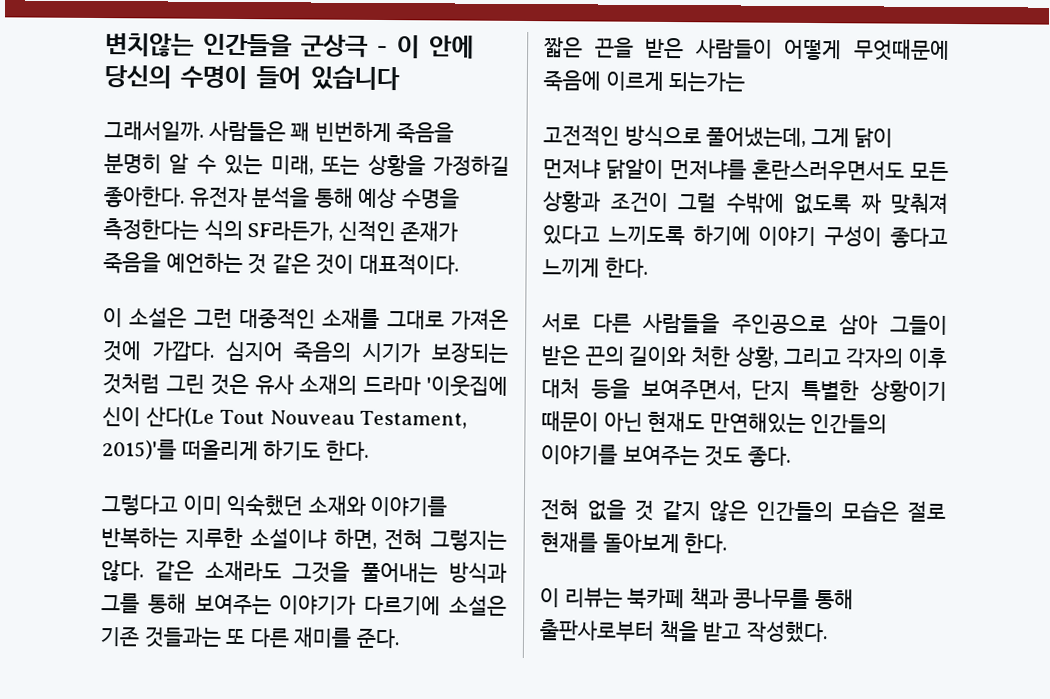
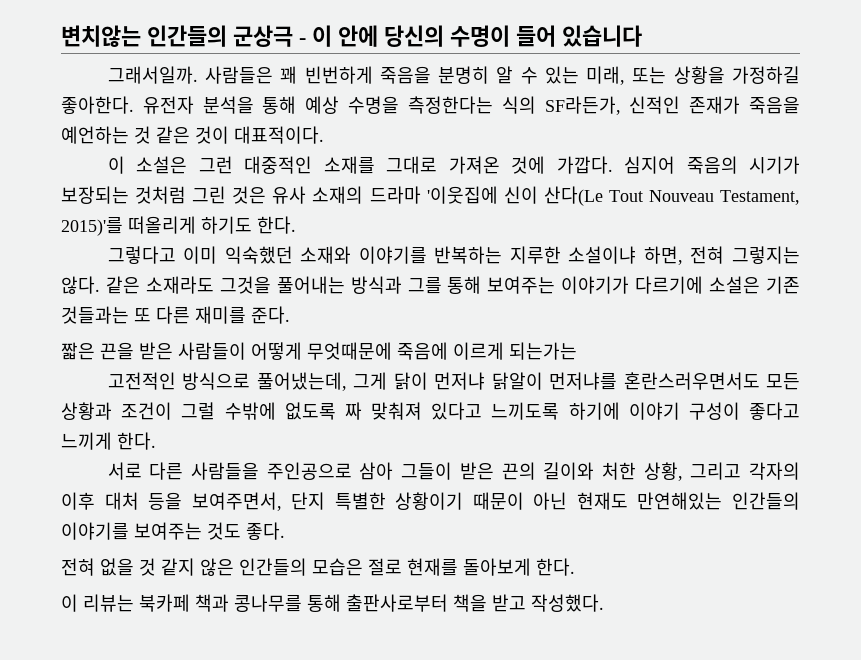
- 변치않는 인간들을 군상극 - 이 안에 당신의 수명이 들어 있습니다
+ 변치않는 인간들의 군상극 - 이 안에 당신의 수명이 들어 있습니다

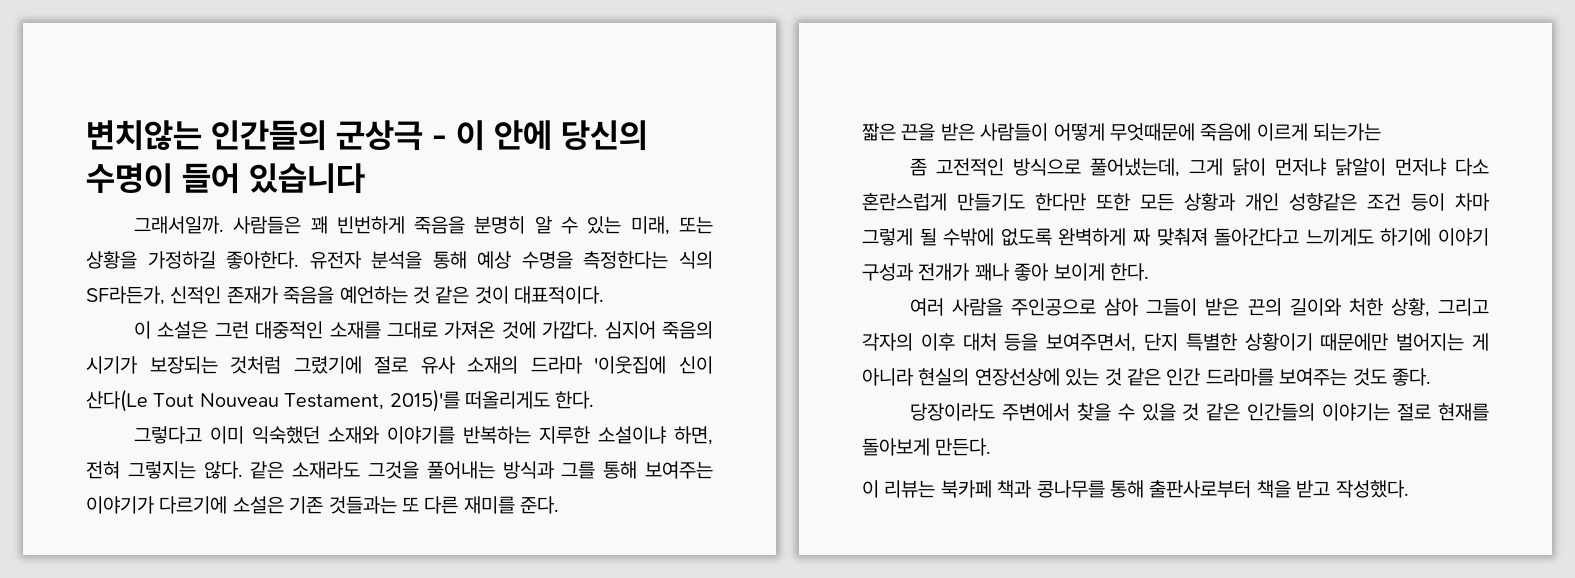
- 심지어 죽음의 시기가 보장되는 것처럼 그린 것은 유사 소재의 드라마 '이웃집에 신이 산다(Le Tout Nouveau Testament, 2015)'를 떠올리게 하기도 한다.
+ 심지어 죽음의 시기가 보장되는 것처럼 그렸기에 절로 유사 소재의 드라마 '이웃집에 신이 산다(Le Tout Nouveau Testament, 2015)'를 떠올리게도 한다.
- 고전적인 방식으로 풀어냈는데, 그게 닭이 먼저냐 닭알이 먼저냐를 혼란스러우면서도 모든 상황과 조건이 그럴 수밖에 없도록 짜 맞춰져 있다고 느끼도록 하기에 이야기 구성이 좋다고 느끼게 한다.
- 서로 다른 사람들을 주인공으로 삼아 그들이 받은 끈의 길이와 처한 상황, 그리고 각자의 이후 대처 등을 보여주면서, 단지 특별한 상황이기 때문이 아닌 현재도 만연해있는 인간들의 이야기를 보여주는 것도 좋다.
- 전혀 없을 것 같지 않은 인간들의 모습은 절로 현재를 돌아보게 한다.
+ 좀 고전적인 방식으로 풀어냈는데, 그게 닭이 먼저냐 닭알이 먼저냐 다소 혼란스럽게 만들기도 한다만 또한 모든 상황과 개인 성향같은 조건 등이 차마 그렇게 될 수밖에 없도록 완벽하게 짜 맞춰져 돌아간다고 느끼게도 하기에 이야기 구성과 전개가 꽤나 좋아 보이게 한다.
+ 여러 사람을 주인공으로 삼아 그들이 받은 끈의 길이와 처한 상황, 그리고 각자의 이후 대처 등을 보여주면서, 단지 특별한 상황이기 때문에만 벌어지는 게 아니라 현실의 연장선상에 있는 것 같은 인간 드라마를 보여주는 것도 좋다.
+ 당장이라도 주변에서 찾을 수 있을 것 같은 인간들의 이야기는 절로 현재를 돌아보게 만든다.

